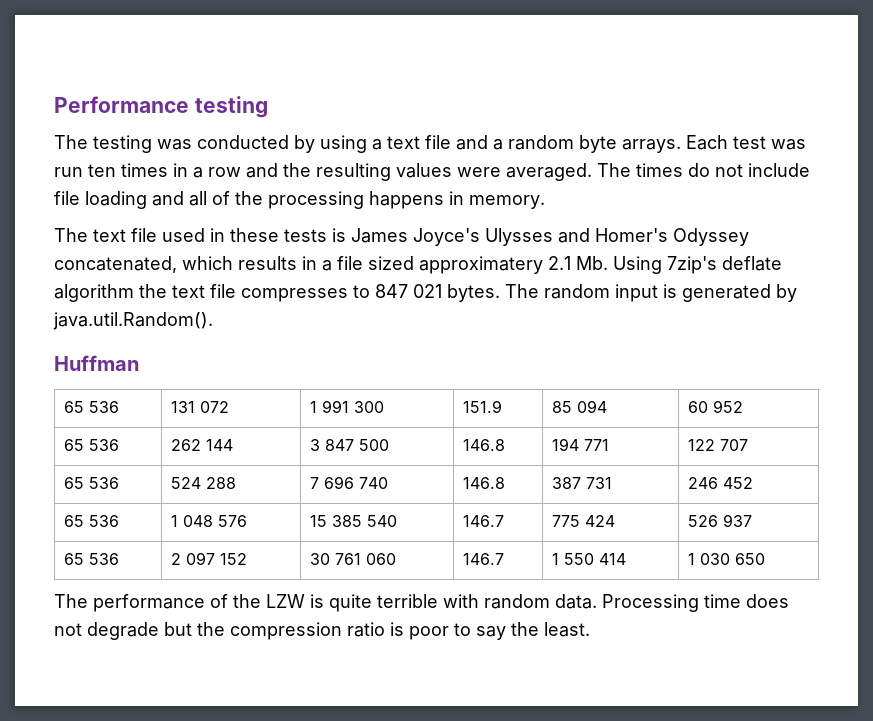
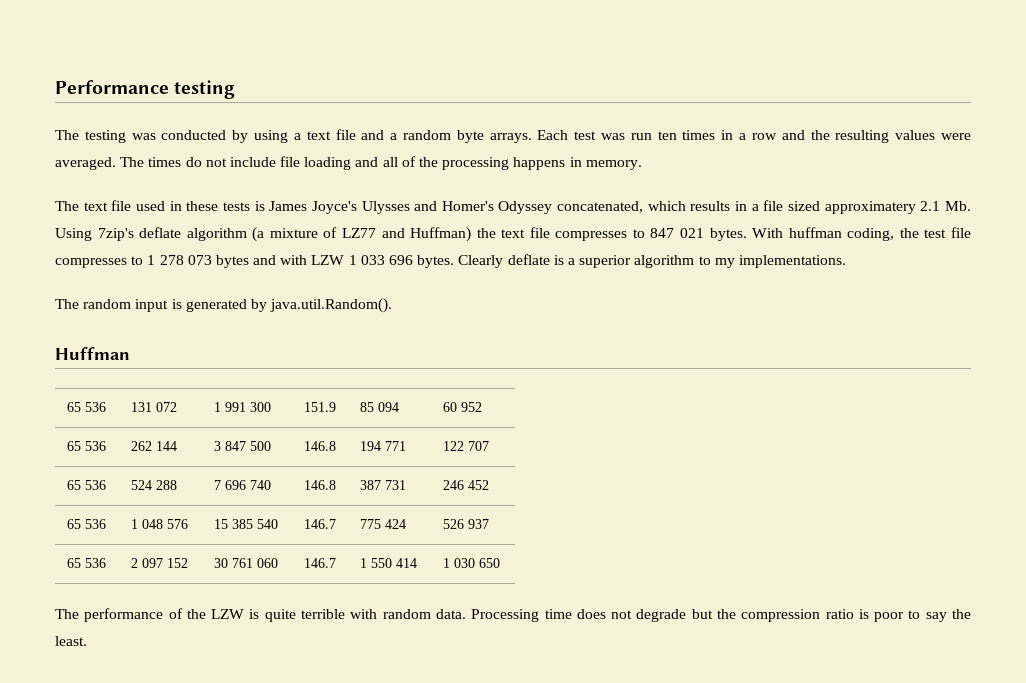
- The text file used in these tests is James Joyce's Ulysses and Homer's Odyssey concatenated, which results in a file sized approximatery 2.1 Mb. Using 7zip's deflate algorithm the text file compresses to 847 021 bytes. The random input is generated by java.util.Random().
+ The text file used in these tests is James Joyce's Ulysses and Homer's Odyssey concatenated, which results in a file sized approximatery 2.1 Mb. Using 7zip's deflate algorithm (a mixture of LZ77 and Huffman) the text file compresses to 847 021 bytes. With huffman coding, the test file compresses to 1 278 073 bytes and with LZW 1 033 696 bytes. Clearly deflate is a superior algorithm to my implementations.
+ The random input is generated by java.util.Random().

